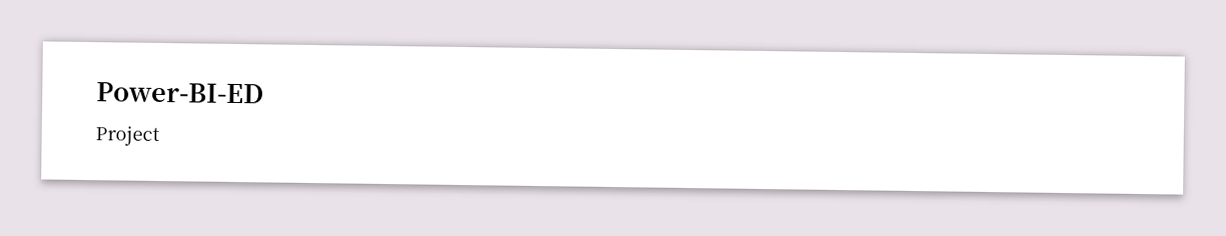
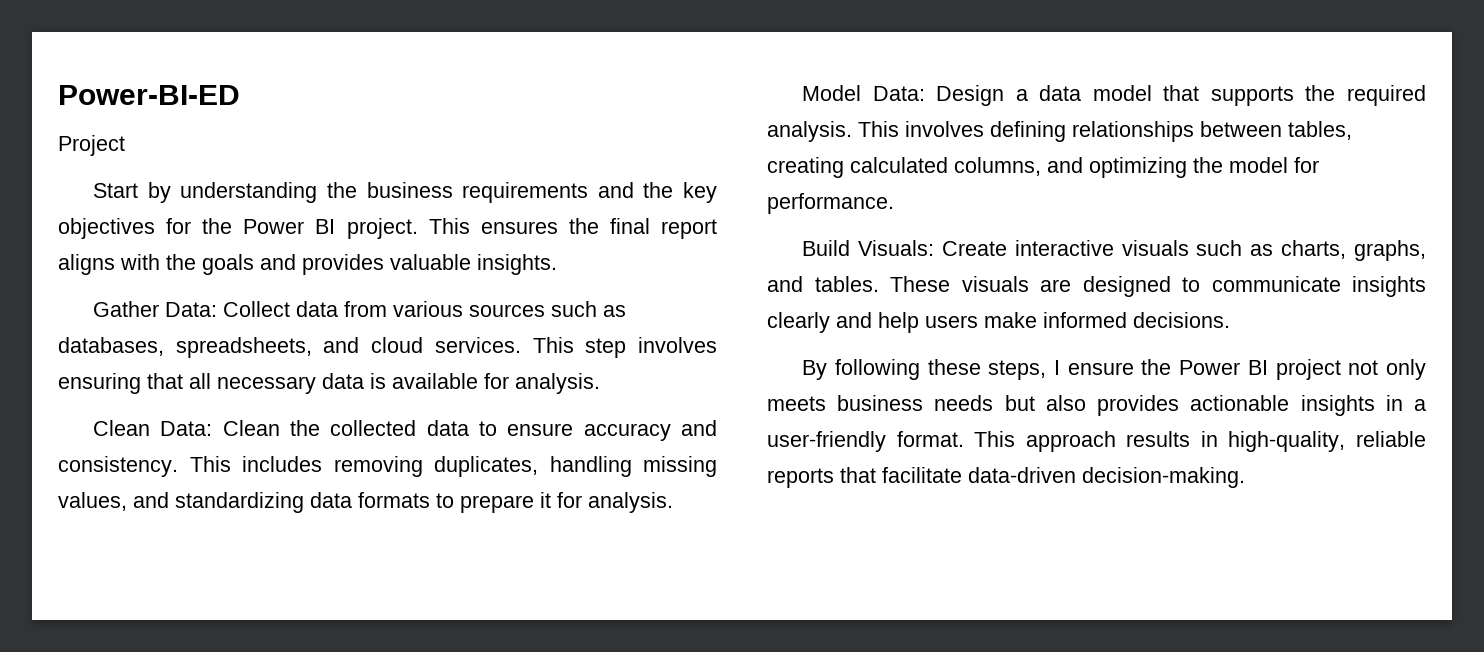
+ Start by understanding the business requirements and the key objectives for the Power BI project. This ensures the final report aligns with the goals and provides valuable insights.
+ Gather Data: Collect data from various sources such as databases, spreadsheets, and cloud services. This step involves ensuring that all necessary data is available for analysis.
+ Clean Data: Clean the collected data to ensure accuracy and consistency. This includes removing duplicates, handling missing values, and standardizing data formats to prepare it for analysis.
+ Model Data: Design a data model that supports the required analysis. This involves defining relationships between tables, creating calculated columns, and optimizing the model for performance.
+ Build Visuals: Create interactive visuals such as charts, graphs, and tables. These visuals are designed to communicate insights clearly and help users make informed decisions.
+ By following these steps, I ensure the Power BI project not only meets business needs but also provides actionable insights in a user-friendly format. This approach results in high-quality, reliable reports that facilitate data-driven decision-making.

